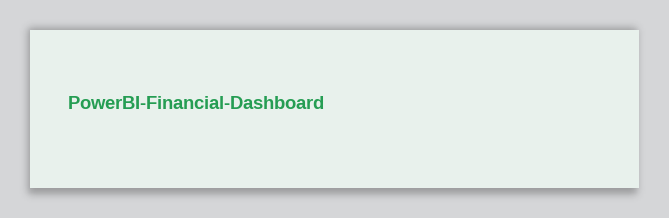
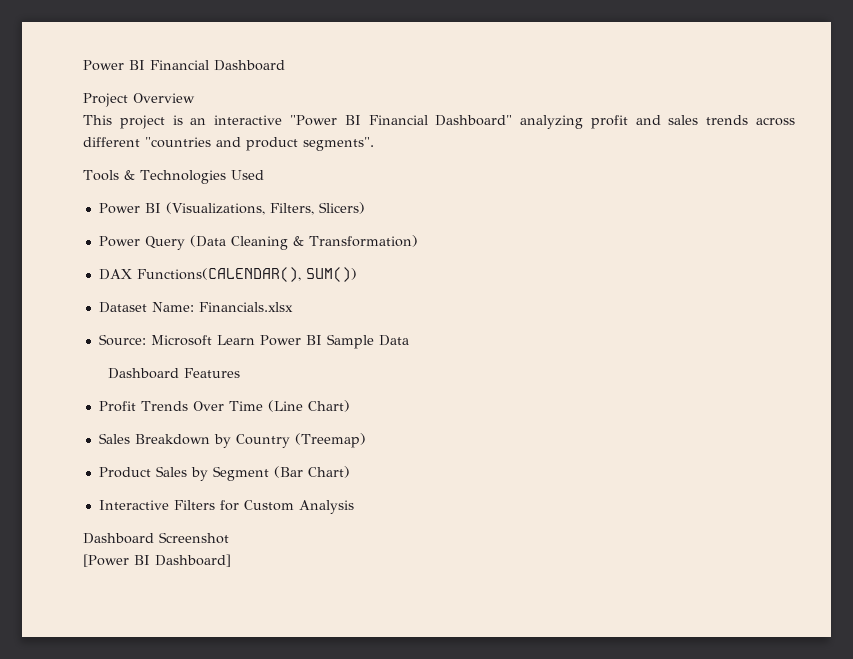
- PowerBI-Financial-Dashboard
+ Power BI Financial Dashboard
+ Project Overview
+ This project is an interactive "Power BI Financial Dashboard" analyzing profit and sales trends across different "countries and product segments".
+ Tools & Technologies Used
+ Power BI (Visualizations, Filters, Slicers)
+ Power Query (Data Cleaning & Transformation)
+ DAX Functions(CALENDAR(), SUM())
+ Dataset Name: Financials.xlsx
+ Source: Microsoft Learn Power BI Sample Data
+ Dashboard Features
+ Profit Trends Over Time (Line Chart)
+ Sales Breakdown by Country (Treemap)
+ Product Sales by Segment (Bar Chart)
+ Interactive Filters for Custom Analysis
+ Dashboard Screenshot
+ [Power BI Dashboard]

